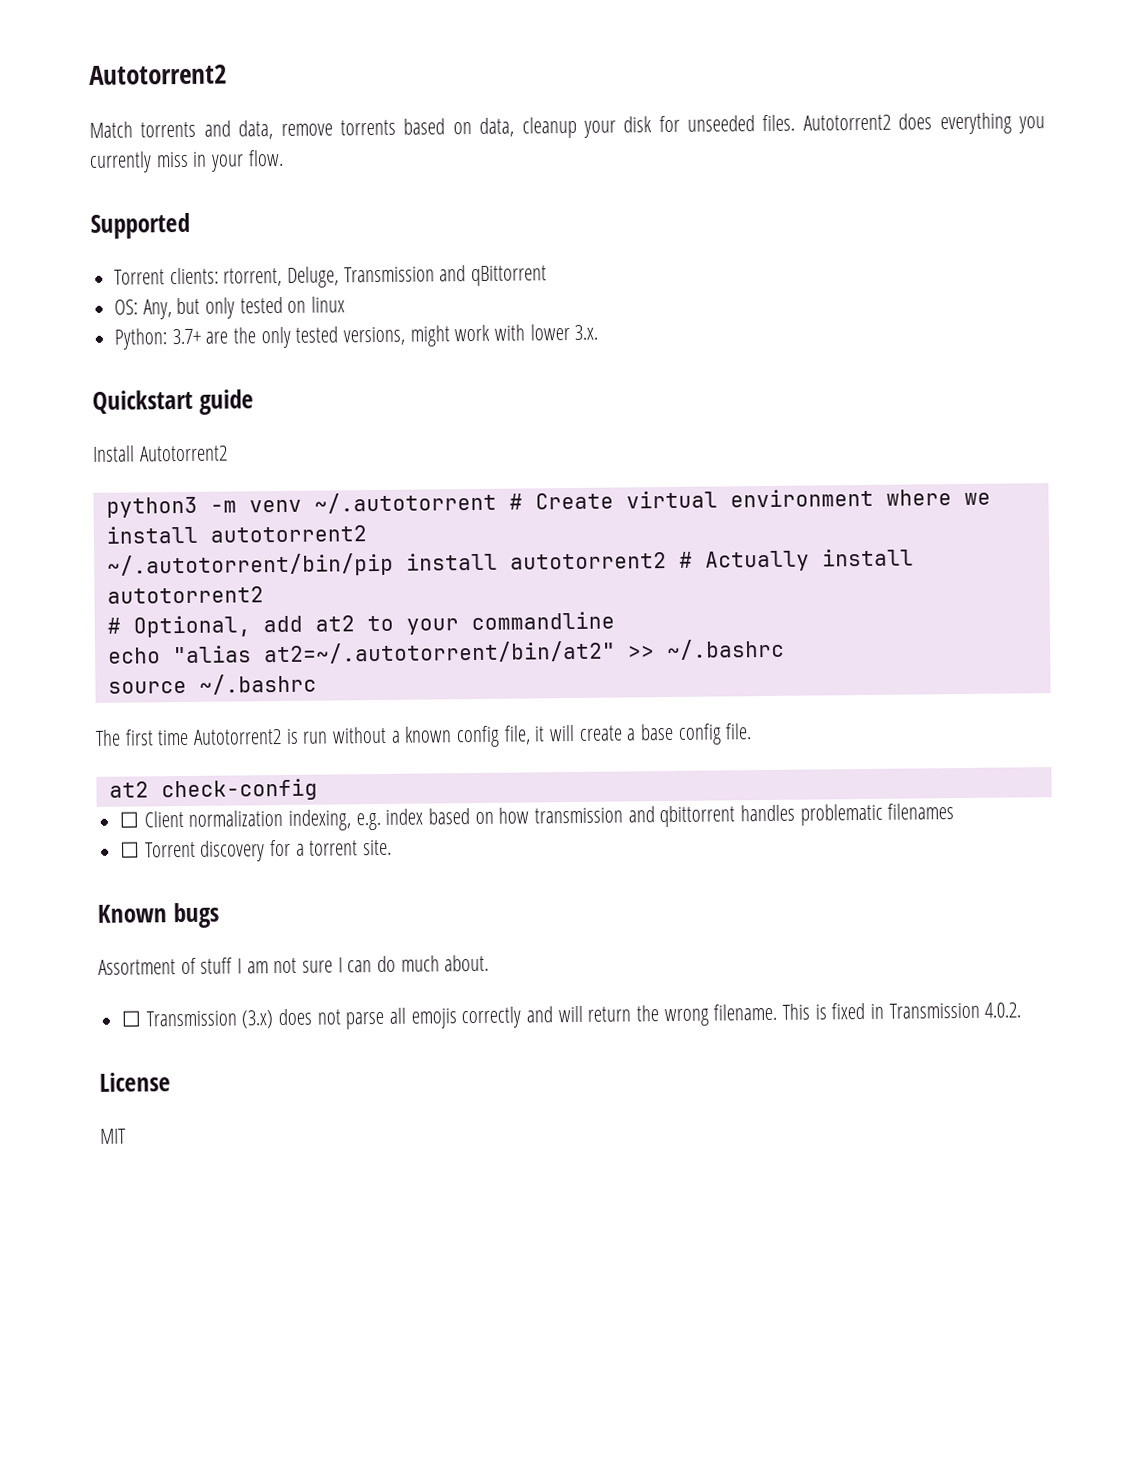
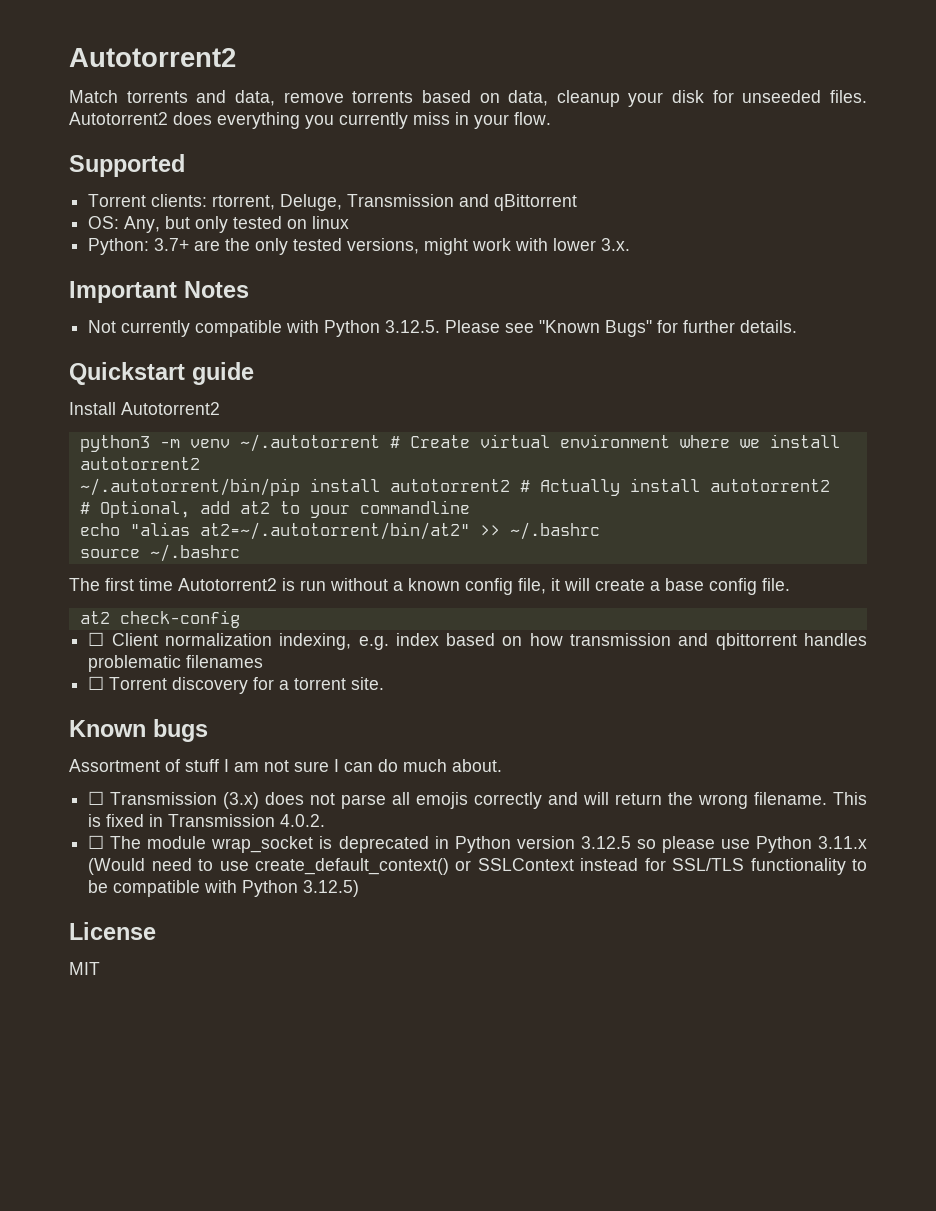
+ Important Notes
+ Not currently compatible with Python 3.12.5. Please see "Known Bugs" for further details.
+ ☐ The module wrap_socket is deprecated in Python version 3.12.5 so please use Python 3.11.x (Would need to use create_default_context() or SSLContext instead for SSL/TLS functionality to be compatible with Python 3.12.5)

